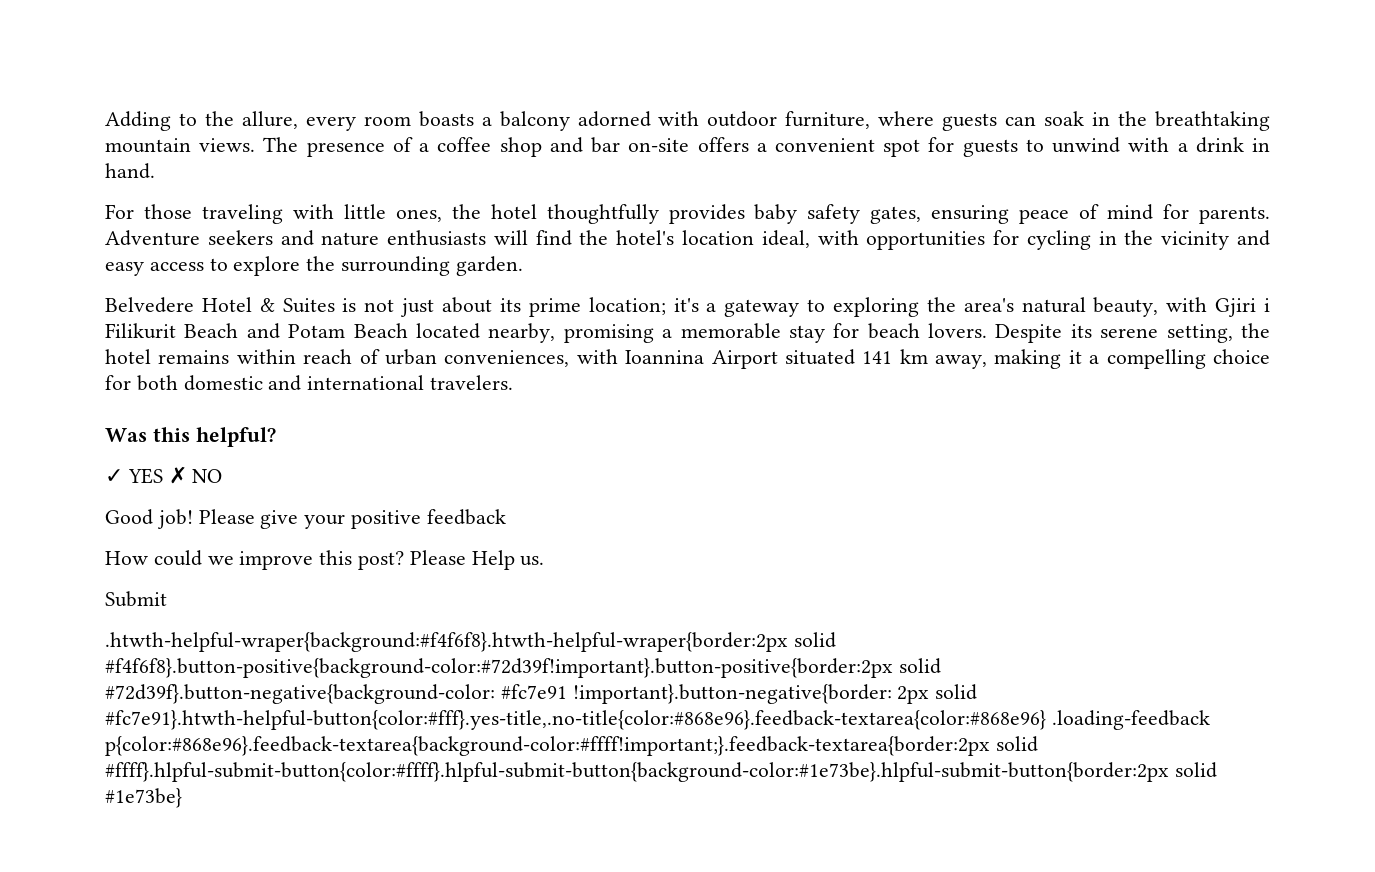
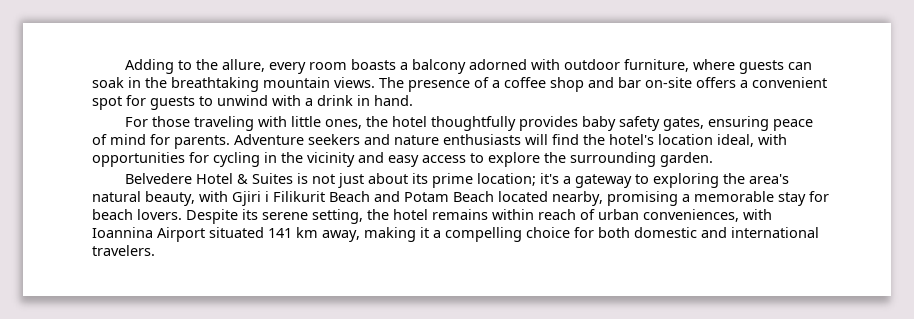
- Was this helpful?
- ✓ YES ✗ NO
- Good job! Please give your positive feedback
- How could we improve this post? Please Help us.
- Submit
- .htwth-helpful-wraper{background:#f4f6f8}.htwth-helpful-wraper{border:2px solid #f4f6f8}.button-positive{background-color:#72d39f!important}.button-positive{border:2px solid #72d39f}.button-negative{background-color: #fc7e91 !important}.button-negative{border: 2px solid #fc7e91}.htwth-helpful-button{color:#fff}.yes-title,.no-title{color:#868e96}.feedback-textarea{color:#868e96} .loading-feedback p{color:#868e96}.feedback-textarea{background-color:#ffff!important;}.feedback-textarea{border:2px solid #ffff}.hlpful-submit-button{color:#ffff}.hlpful-submit-button{background-color:#1e73be}.hlpful-submit-button{border:2px solid #1e73be}

